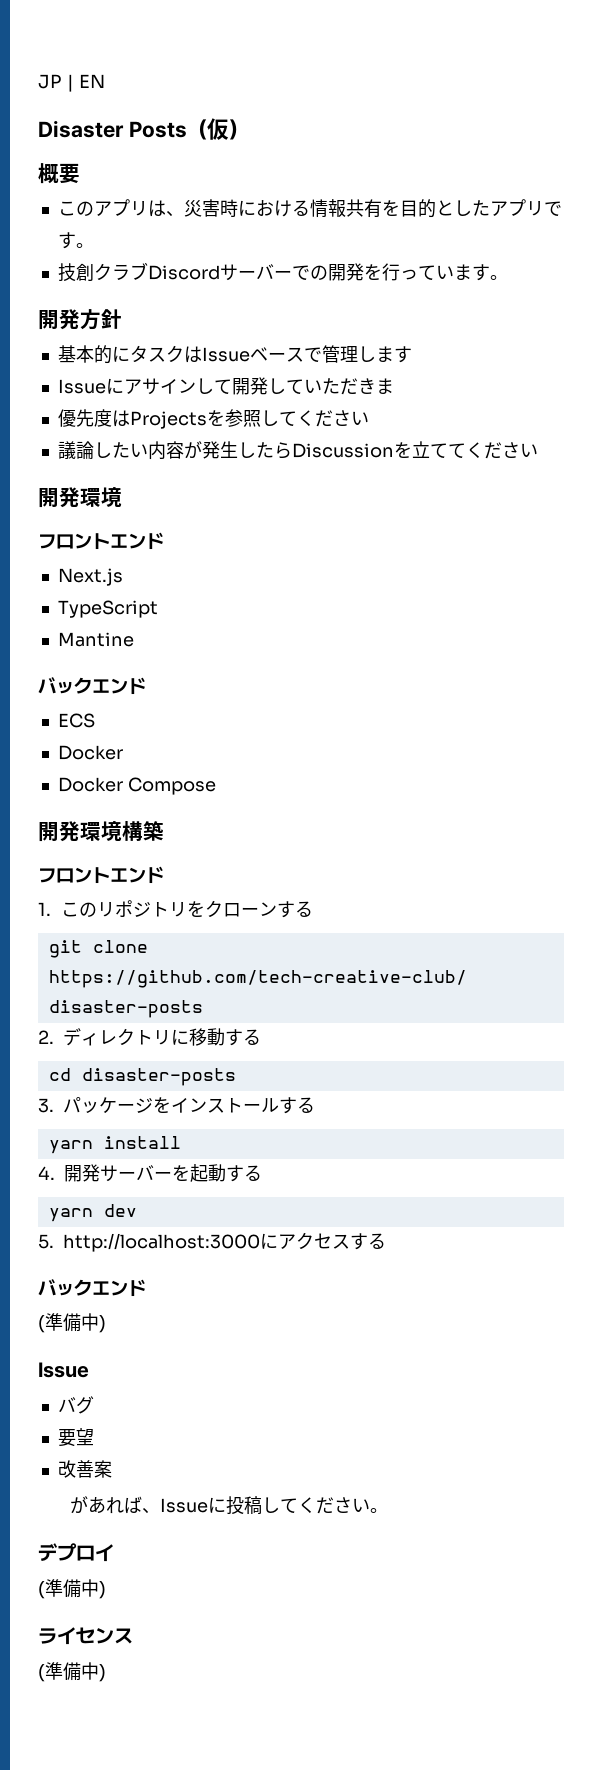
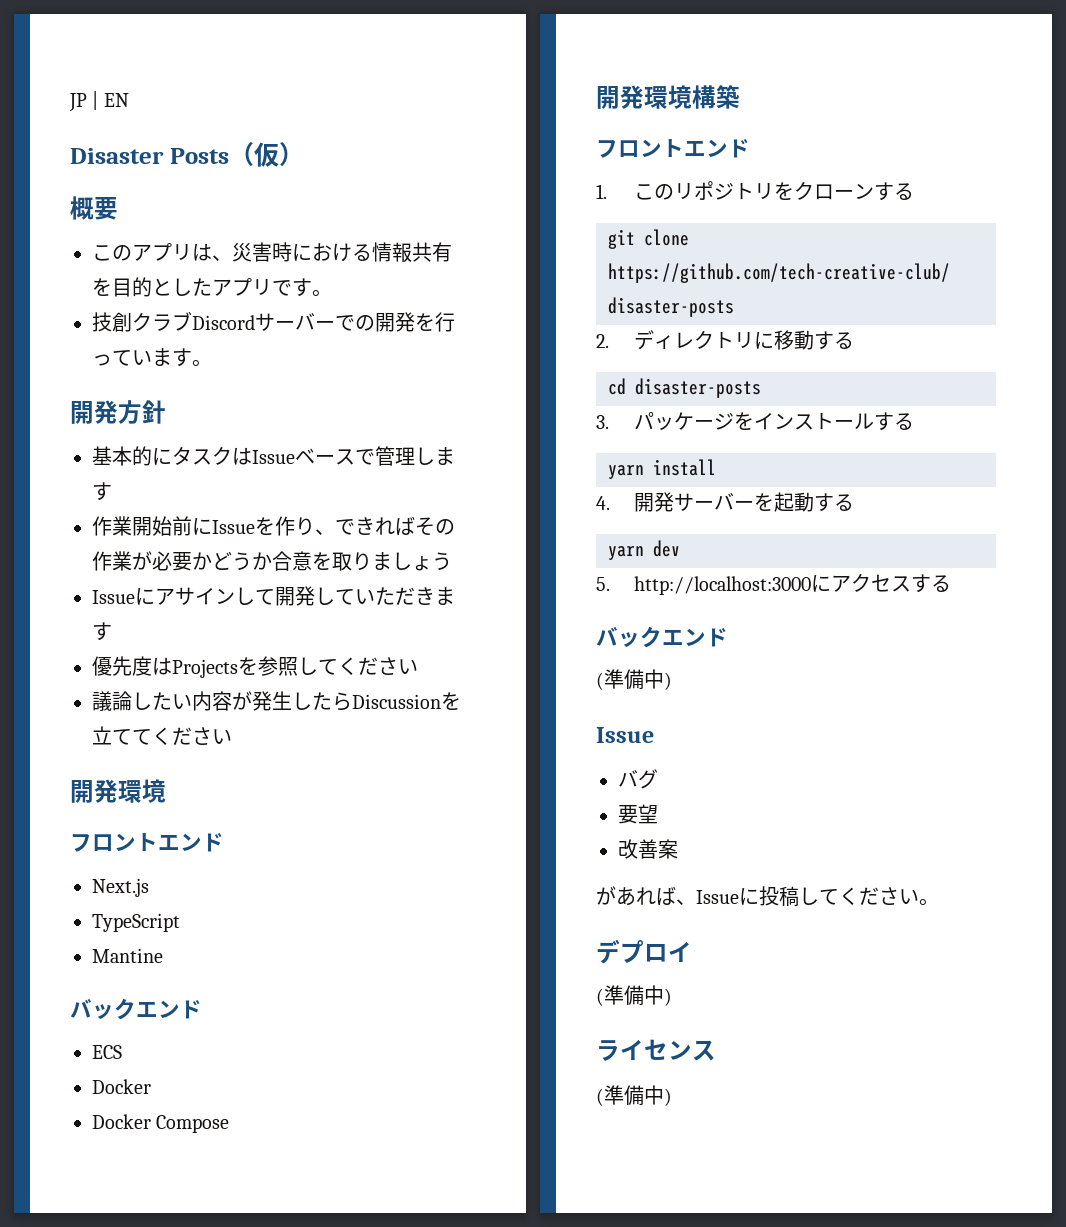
+ 作業開始前にIssueを作り、できればその作業が必要かどうか合意を取りましょう
- Issueにアサインして開発していただきま
+ Issueにアサインして開発していただきます

